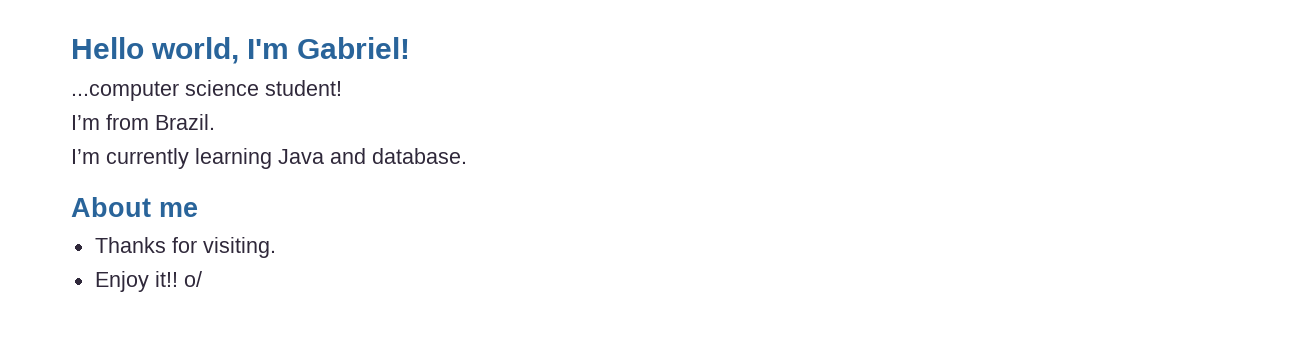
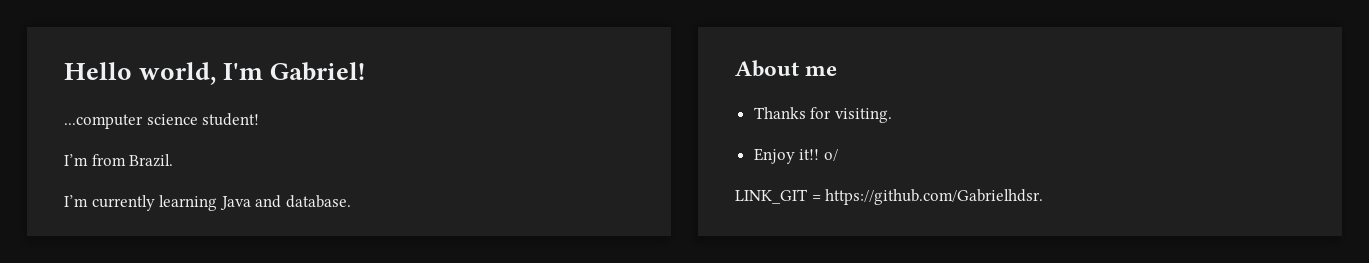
+ LINK_GIT = https://github.com/Gabrielhdsr.

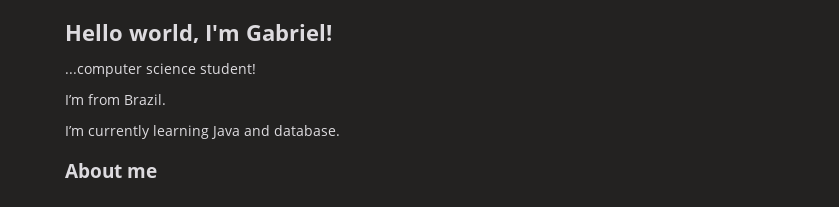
- Thanks for visiting.
- Enjoy it!! o/
- LINK_GIT = https://github.com/Gabrielhdsr.

